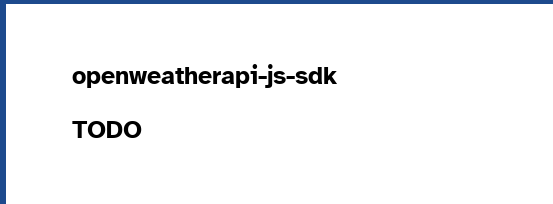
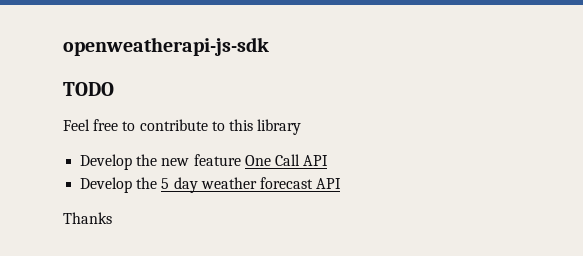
+ Feel free to contribute to this library
+ Develop the new feature One Call API
+ Develop the 5 day weather forecast API
+ Thanks

